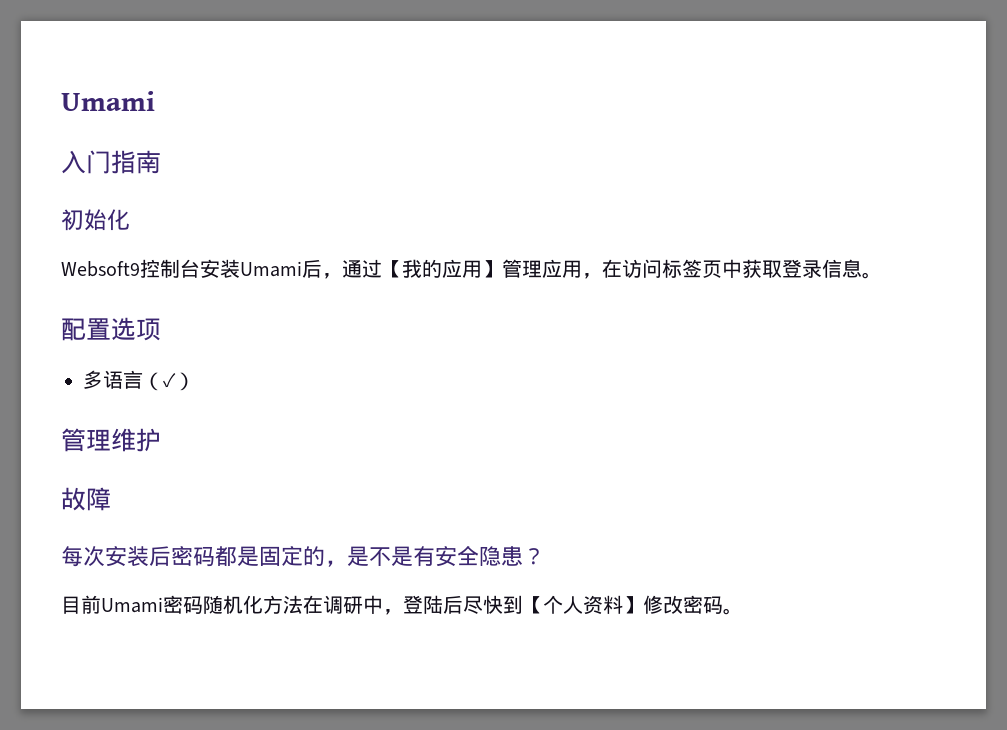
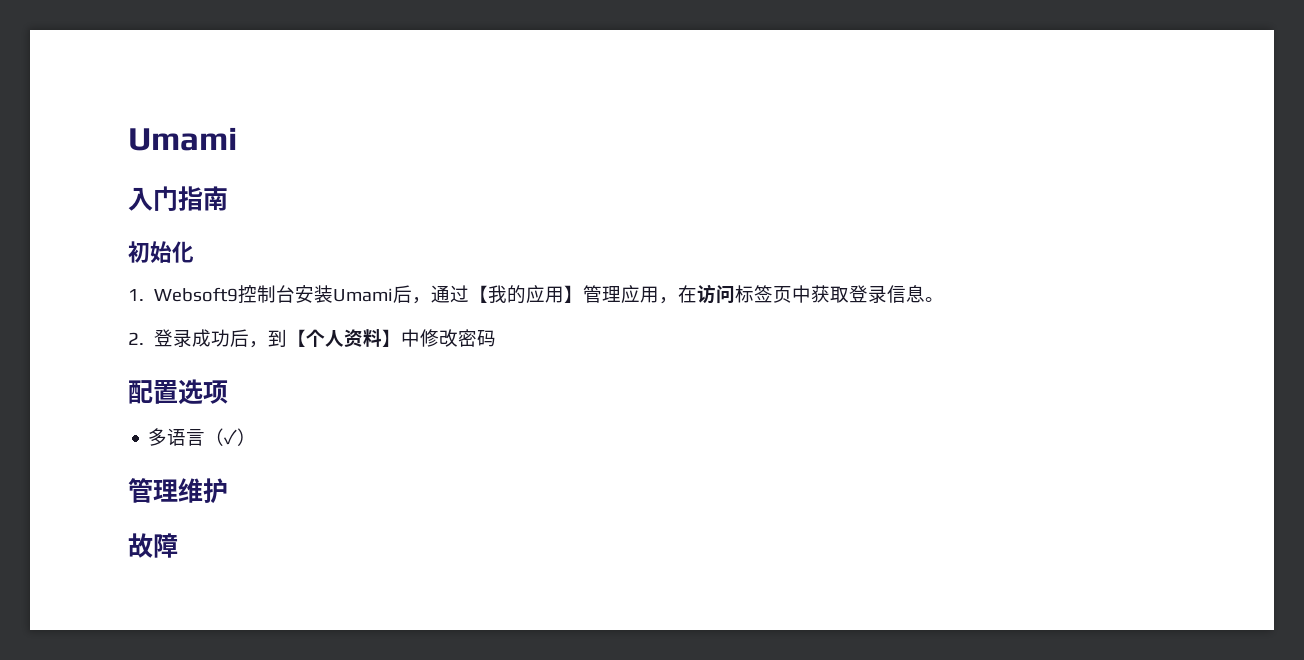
- Websoft9控制台安装Umami后，通过【我的应用】管理应用，在访问标签页中获取登录信息。
+ 1. Websoft9控制台安装Umami后，通过【我的应用】管理应用，在访问标签页中获取登录信息。
+ 2.登录成功后，到【个人资料】中修改密码
- 每次安装后密码都是固定的，是不是有安全隐患？
- 目前Umami密码随机化方法在调研中，登陆后尽快到【个人资料】修改密码。

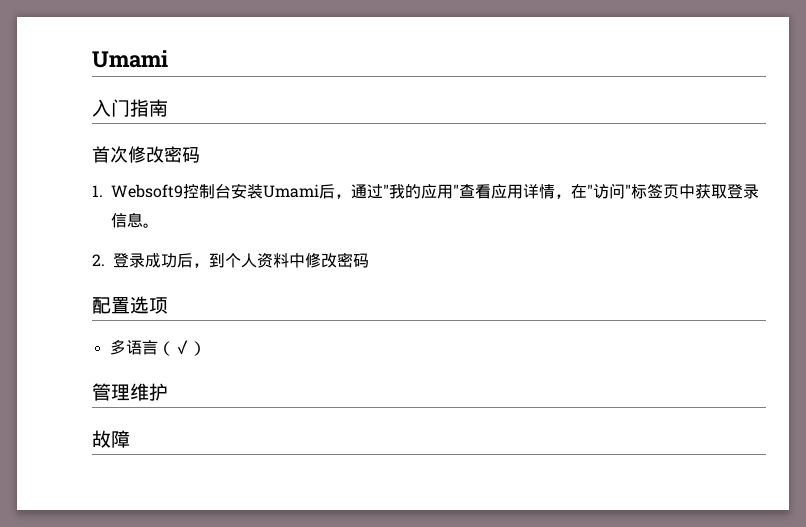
- 初始化
+ 首次修改密码
- 1. Websoft9控制台安装Umami后，通过【我的应用】管理应用，在访问标签页中获取登录信息。
+ 1. Websoft9控制台安装Umami后，通过"我的应用"查看应用详情，在"访问"标签页中获取登录信息。
- 2.登录成功后，到【个人资料】中修改密码
+ 2.登录成功后，到个人资料中修改密码

